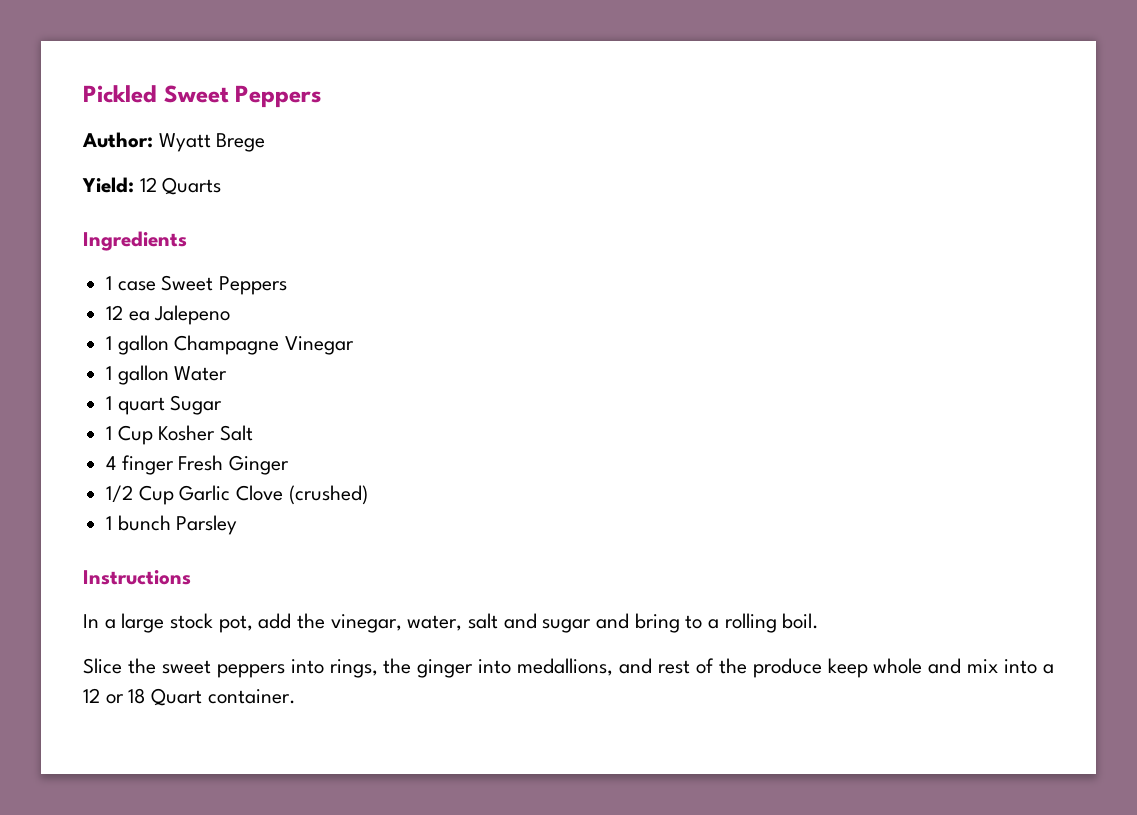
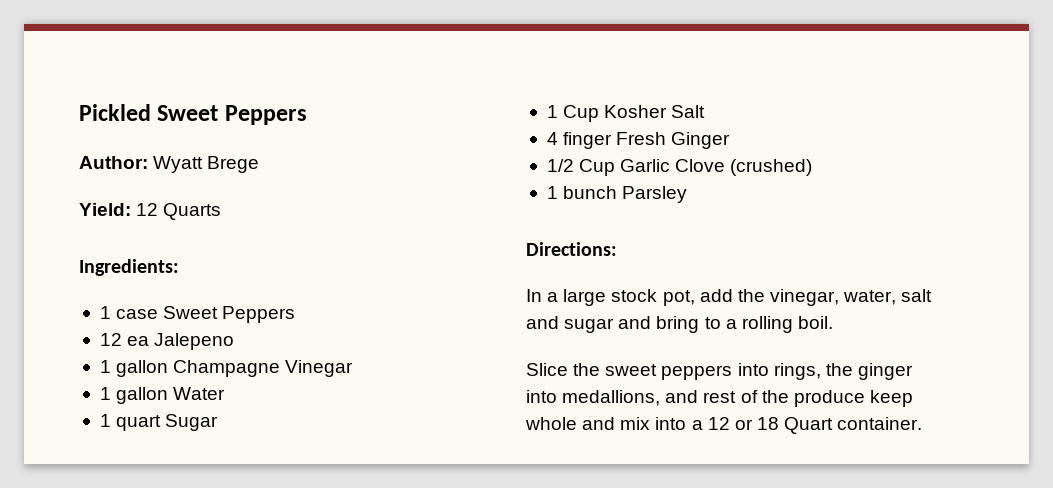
- Ingredients
+ Ingredients:
- Instructions
+ Directions:

